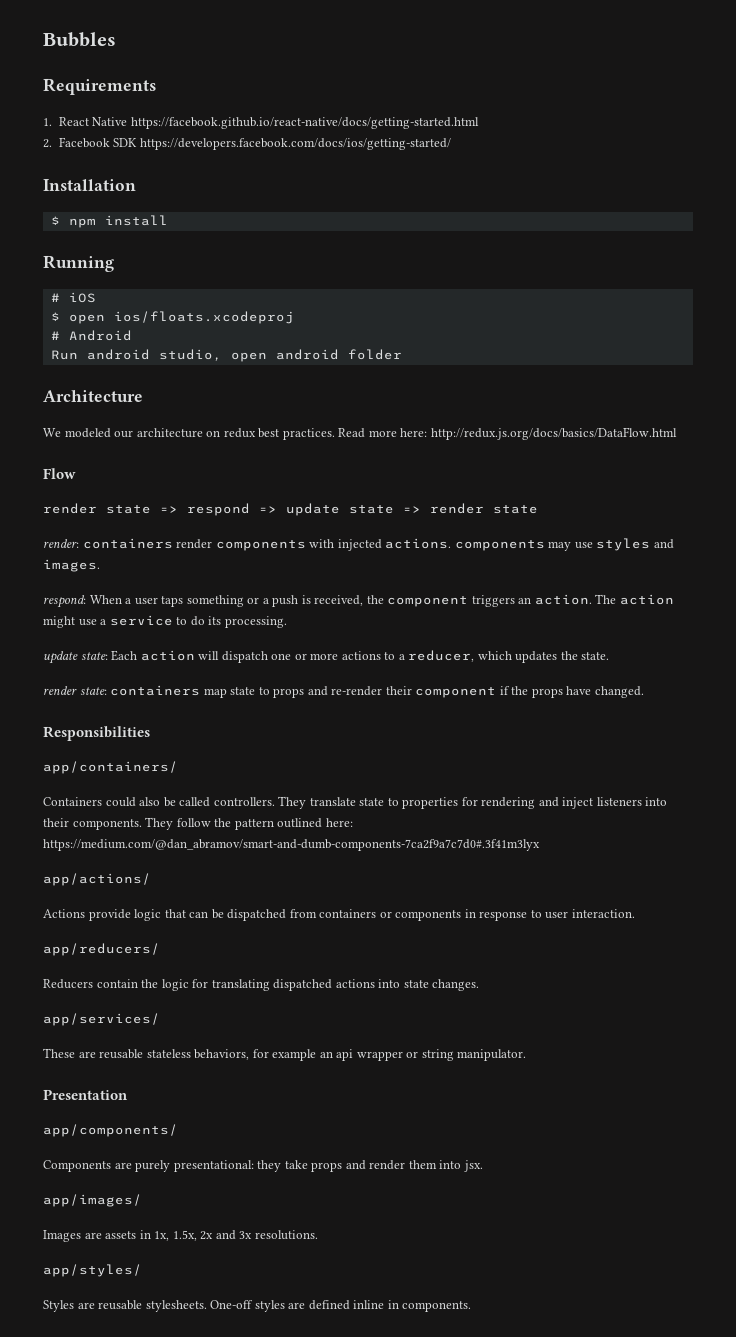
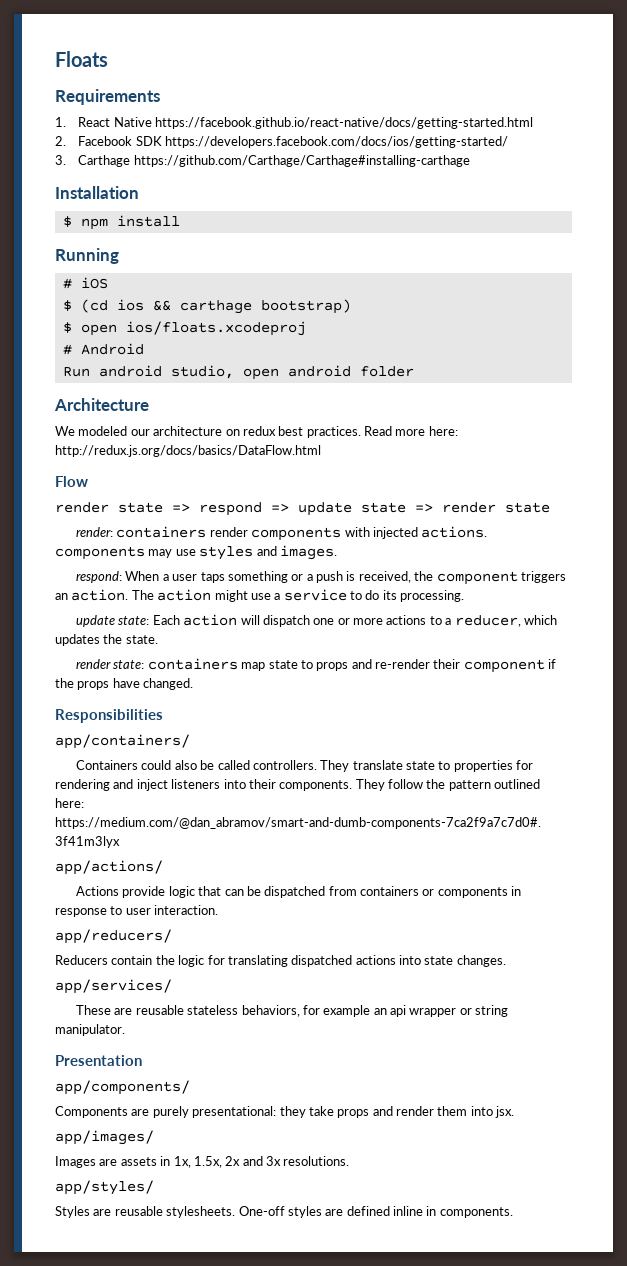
- Bubbles
+ Floats
+ 3. Carthage https://github.com/Carthage/Carthage#installing-carthage
+ $ (cd ios && carthage bootstrap)

